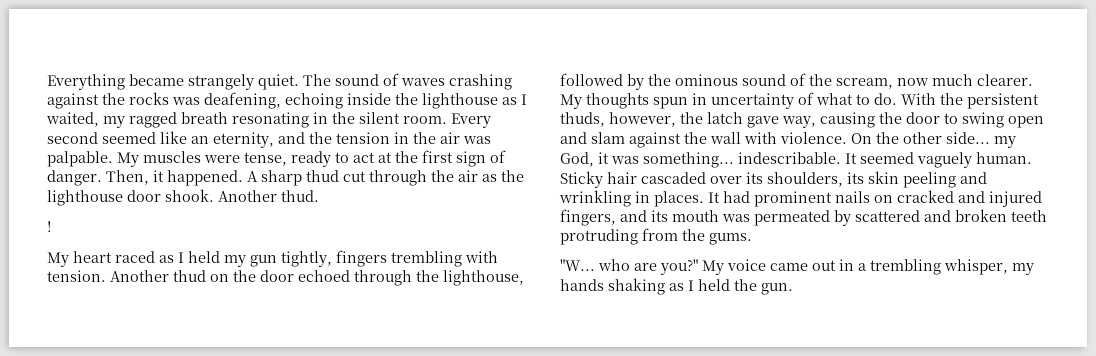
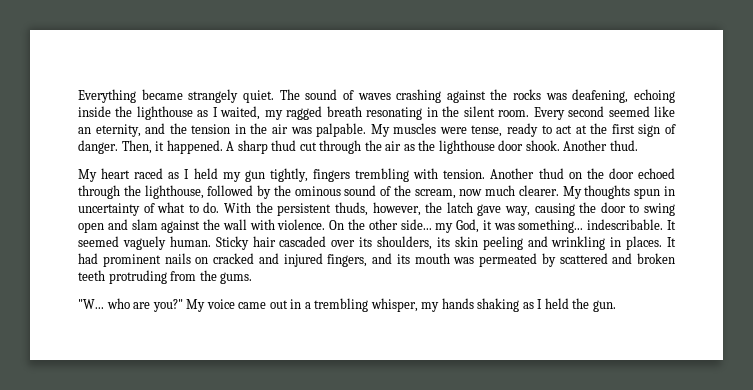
- !

